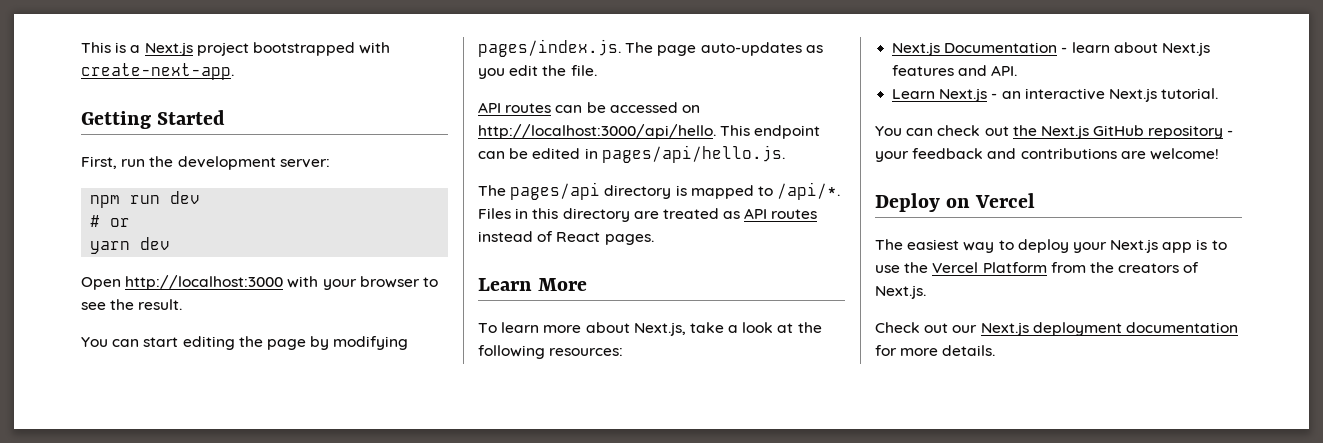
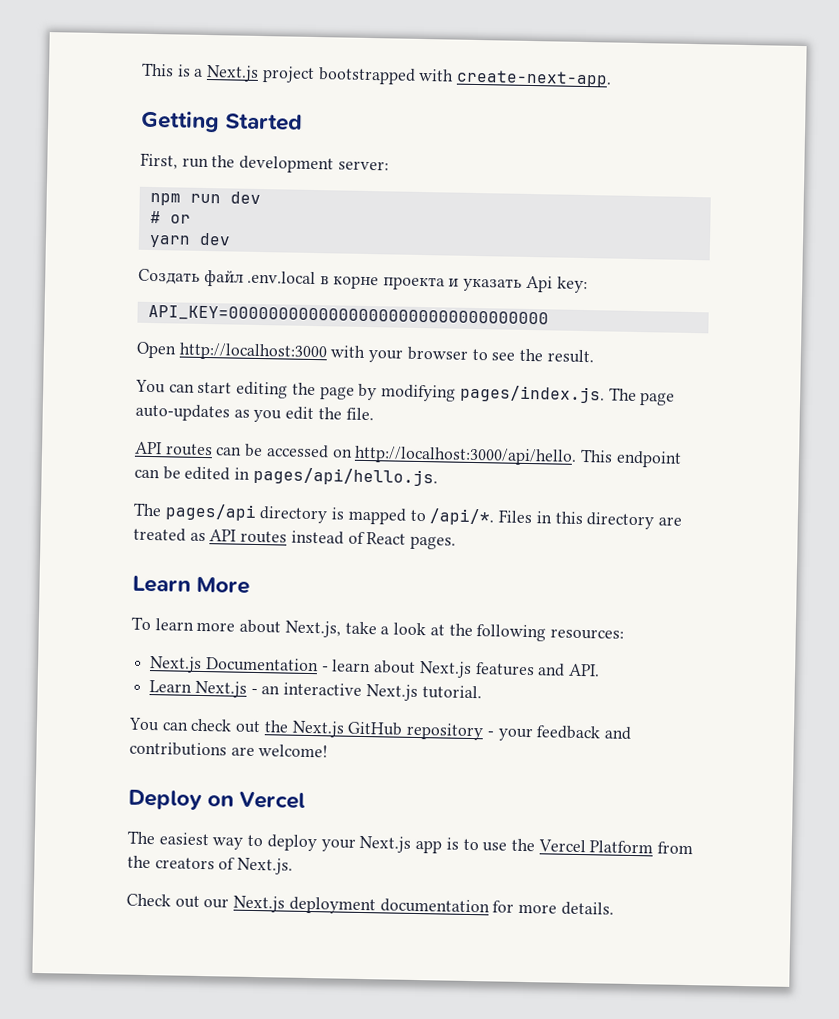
+ Создать файл .env.local в корне проекта и указать Api key:
+ API_KEY=00000000000000000000000000000000

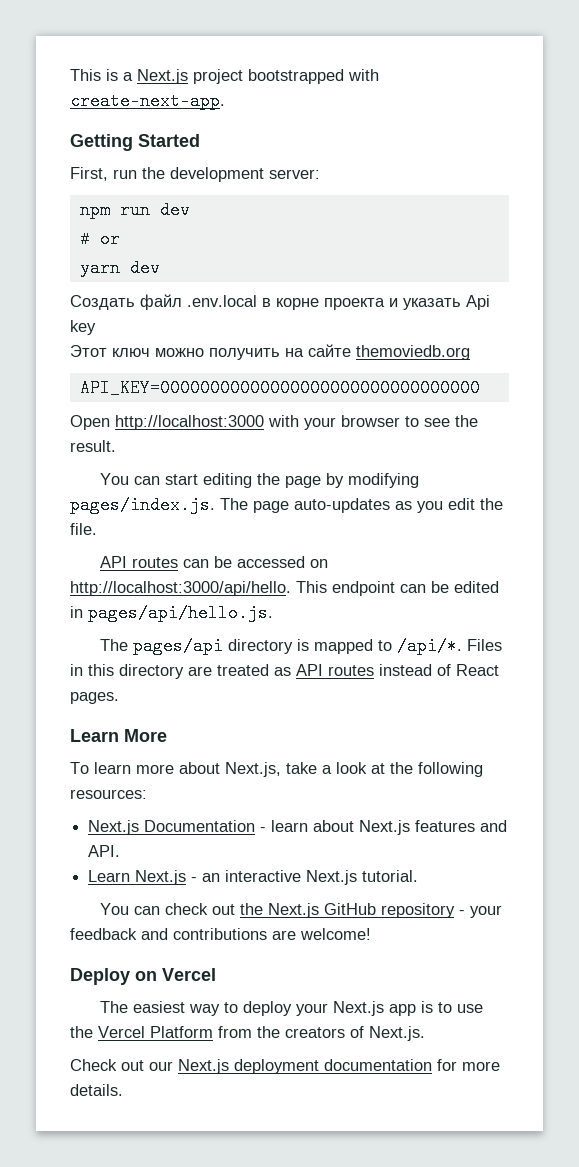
- Создать файл .env.local в корне проекта и указать Api key:
+ Создать файл .env.local в корне проекта и указать Api key
+ Этот ключ можно получить на сайте themoviedb.org

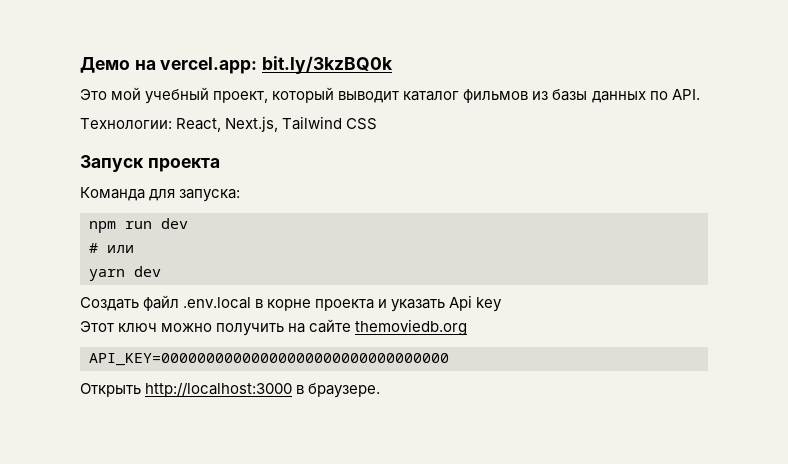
- This is a Next.js project bootstrapped with create-next-app.
- Getting Started
- First, run the development server:
+ Демо на vercel.app: bit.ly/3kzBQ0k
+ Это мой учебный проект, который выводит каталог фильмов из базы данных по API.
+ Технологии: React, Next.js, Tailwind CSS
+ Запуск проекта
+ Команда для запуска:
- # or
+ # или
- Open http://localhost:3000 with your browser to see the result.
- You can start editing the page by modifying pages/index.js. The page auto-updates as you edit the file.
- API routes can be accessed on http://localhost:3000/api/hello. This endpoint can be edited in pages/api/hello.js.
- The pages/api directory is mapped to /api/*. Files in this directory are treated as API routes instead of React pages.
- Learn More
- To learn more about Next.js, take a look at the following resources:
- Next.js Documentation - learn about Next.js features and API.
- Learn Next.js - an interactive Next.js tutorial.
- You can check out the Next.js GitHub repository - your feedback and contributions are welcome!
- Deploy on Vercel
- The easiest way to deploy your Next.js app is to use the Vercel Platform from the creators of Next.js.
- Check out our Next.js deployment documentation for more details.
+ Открыть http://localhost:3000 в браузере.

